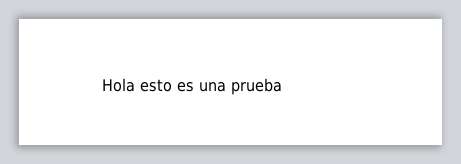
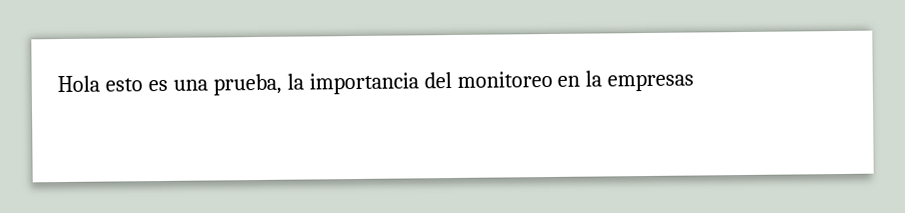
- Hola esto es una prueba
+ Hola esto es una prueba, la importancia del monitoreo en la empresas

